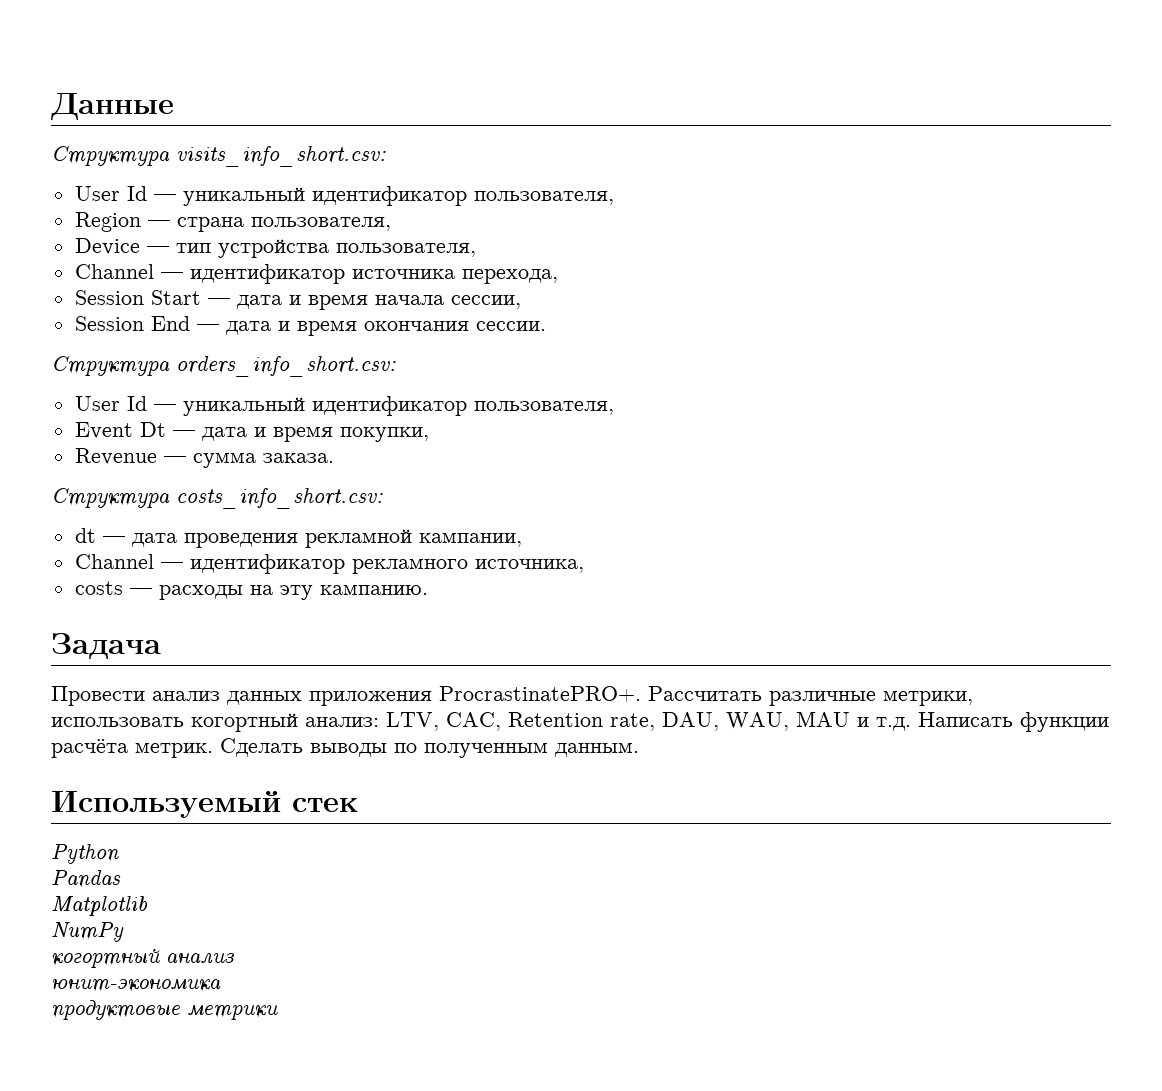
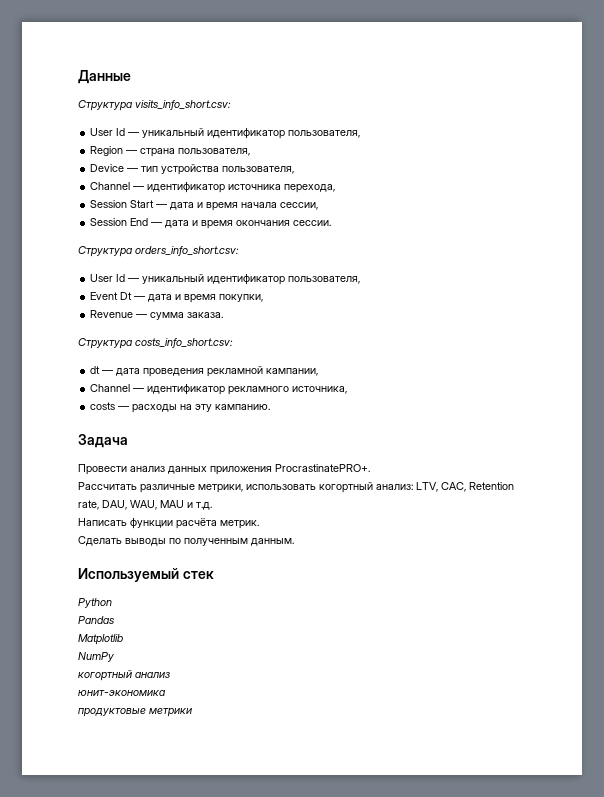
- Провести анализ данных приложения ProcrastinatePRO+. Рассчитать различные метрики, использовать когортный анализ: LTV, CAC, Retention rate, DAU, WAU, MAU и т.д. Написать функции расчёта метрик. Сделать выводы по полученным данным.
+ Провести анализ данных приложения ProcrastinatePRO+.
+ Рассчитать различные метрики, использовать когортный анализ: LTV, CAC, Retention rate, DAU, WAU, MAU и т.д.
+ Написать функции расчёта метрик.
+ Сделать выводы по полученным данным.

